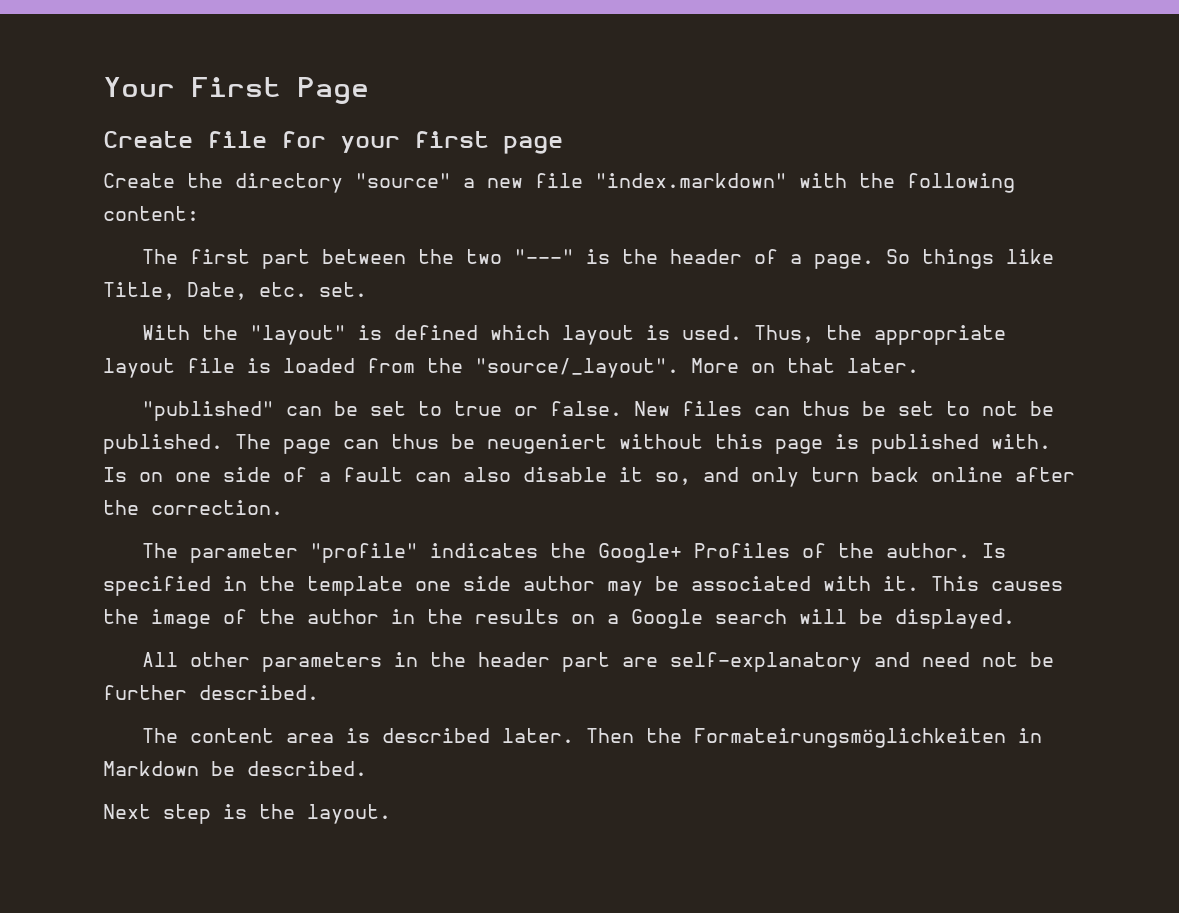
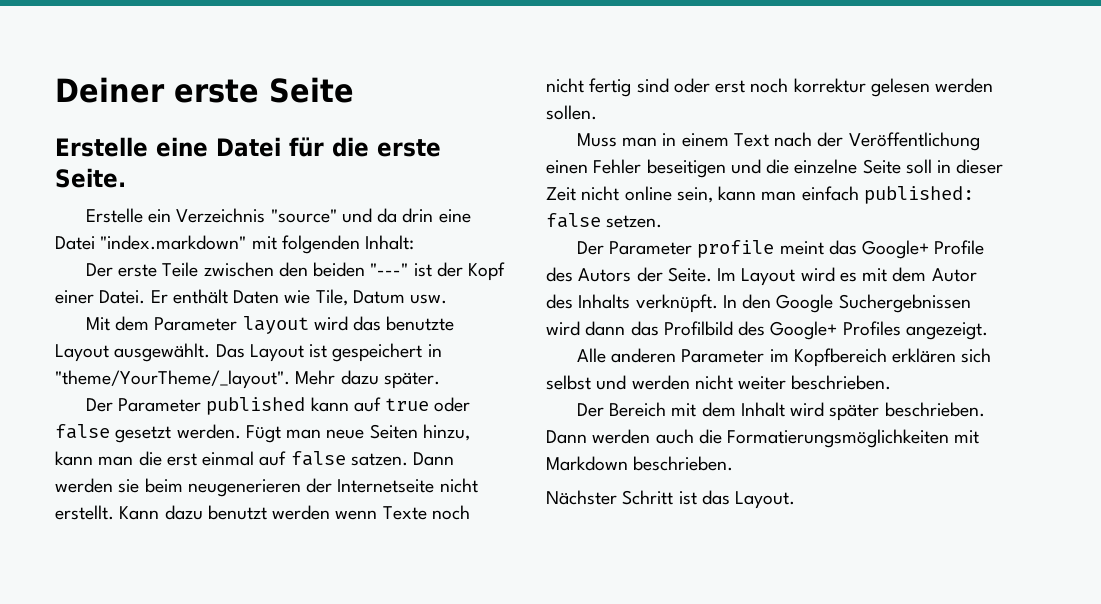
- Your First Page
- Create file for your first page
- Create the directory "source" a new file "index.markdown" with the following content:
- The first part between the two "---" is the header of a page. So things like Title, Date, etc. set.
- With the "layout" is defined which layout is used. Thus, the appropriate layout file is loaded from the "source/_layout". More on that later.
- "published" can be set to true or false. New files can thus be set to not be published. The page can thus be neugeniert without this page is published with. Is on one side of a fault can also disable it so, and only turn back online after the correction.
- The parameter "profile" indicates the Google+ Profiles of the author. Is specified in the template one side author may be associated with it. This causes the image of the author in the results on a Google search will be displayed.
- All other parameters in the header part are self-explanatory and need not be further described.
- The content area is described later. Then the Formateirungsmöglichkeiten in Markdown be described.
- Next step is the layout.
+ Deiner erste Seite
+ Erstelle eine Datei für die erste Seite.
+ Erstelle ein Verzeichnis "source" und da drin eine Datei "index.markdown" mit folgenden Inhalt:
+ Der erste Teile zwischen den beiden "---" ist der Kopf einer Datei. Er enthält Daten wie Tile, Datum usw.
+ Mit dem Parameter layout wird das benutzte Layout ausgewählt. Das Layout ist gespeichert in "theme/YourTheme/_layout". Mehr dazu später.
+ Der Parameter published kann auf true oder false gesetzt werden. Fügt man neue Seiten hinzu, kann man die erst einmal auf false satzen. Dann werden sie beim neugenerieren der Internetseite nicht erstellt. Kann dazu benutzt werden wenn Texte noch nicht fertig sind oder erst noch korrektur gelesen werden sollen.
+ Muss man in einem Text nach der Veröffentlichung einen Fehler beseitigen und die einzelne Seite soll in dieser Zeit nicht online sein, kann man einfach published: false setzen.
+ Der Parameter profile meint das Google+ Profile des Autors der Seite. Im Layout wird es mit dem Autor des Inhalts verknüpft. In den Google Suchergebnissen wird dann das Profilbild des Google+ Profiles angezeigt.
+ Alle anderen Parameter im Kopfbereich erklären sich selbst und werden nicht weiter beschrieben.
+ Der Bereich mit dem Inhalt wird später beschrieben. Dann werden auch die Formatierungsmöglichkeiten mit Markdown beschrieben.
+ Nächster Schritt ist das Layout.

